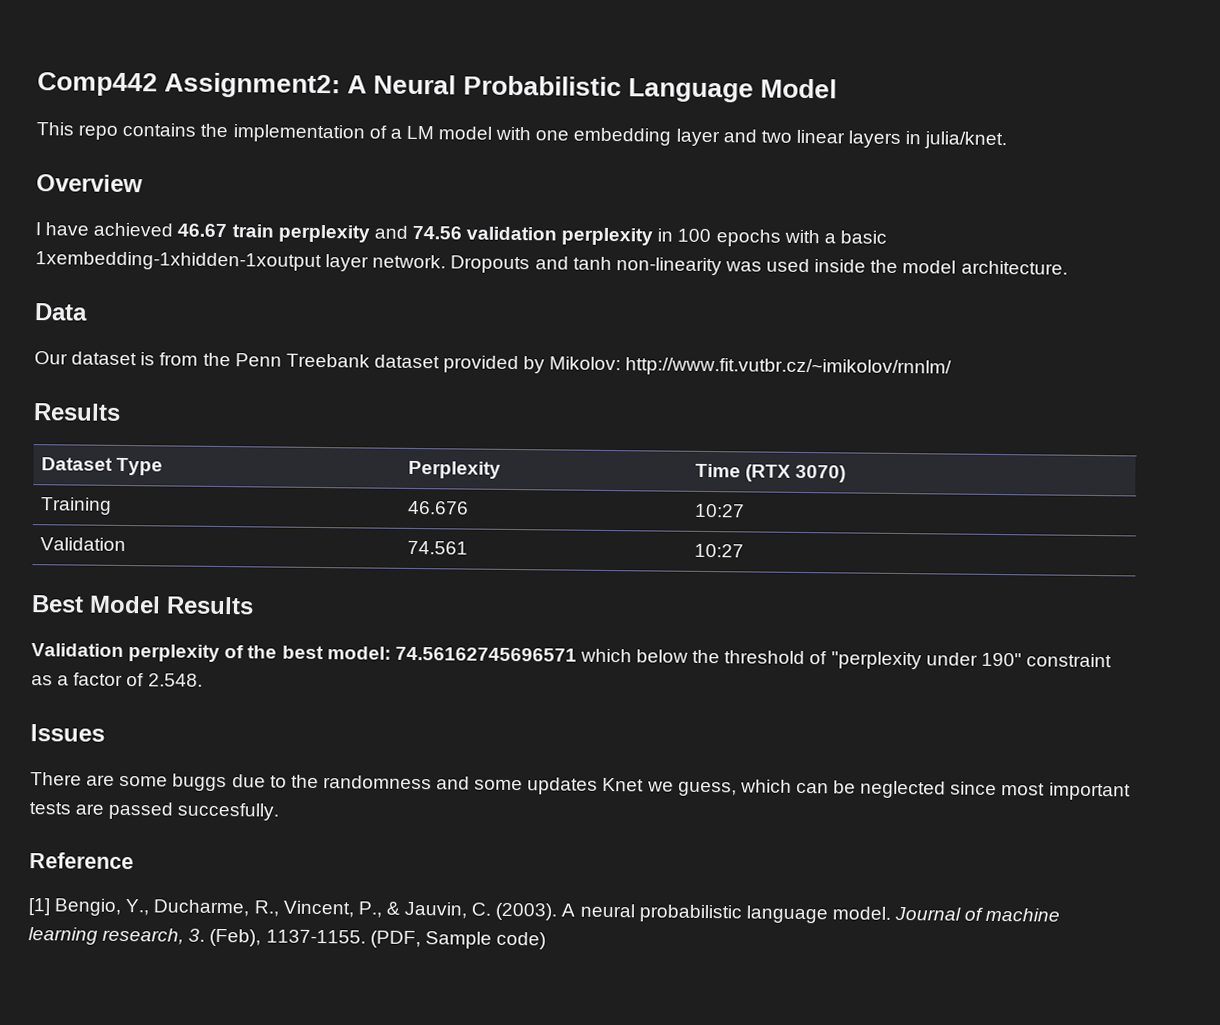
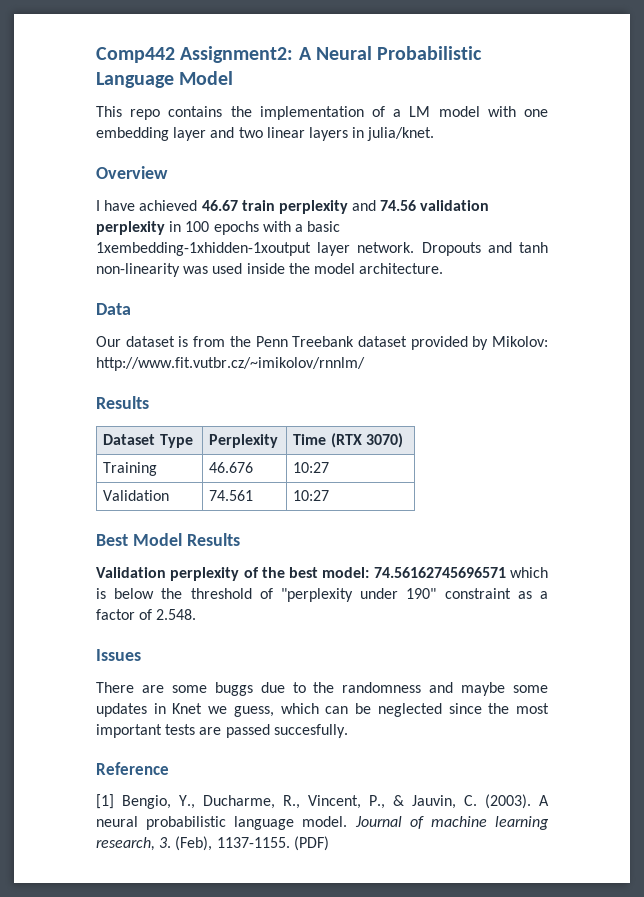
- Validation perplexity of the best model: 74.56162745696571 which below the threshold of "perplexity under 190" constraint as a factor of 2.548.
+ Validation perplexity of the best model: 74.56162745696571 which is below the threshold of "perplexity under 190" constraint as a factor of 2.548.
- There are some buggs due to the randomness and some updates Knet we guess, which can be neglected since most important tests are passed succesfully.
+ There are some buggs due to the randomness and maybe some updates in Knet we guess, which can be neglected since the most important tests are passed succesfully.
- (PDF, Sample code)
+ (PDF)

